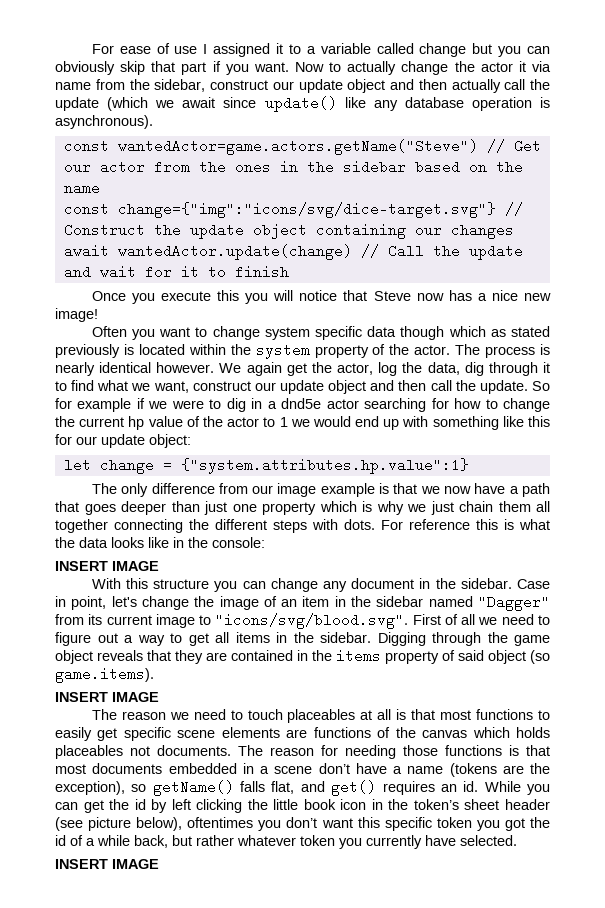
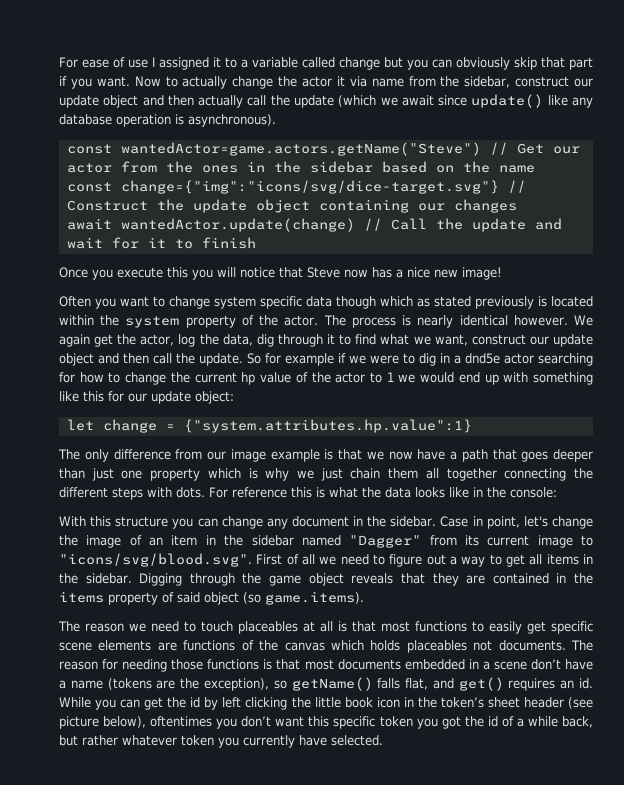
  For reference this is what the data looks like in the console:
- INSERT IMAGE
  Digging through the game object reveals that they are contained in the items property of said object (so game.items).
- INSERT IMAGE
  While you can get the id by left clicking the little book icon in the token’s sheet header (see picture below), oftentimes you don’t want this specific token you got the id of a while back, but rather whatever token you currently have selected.
- INSERT IMAGE

